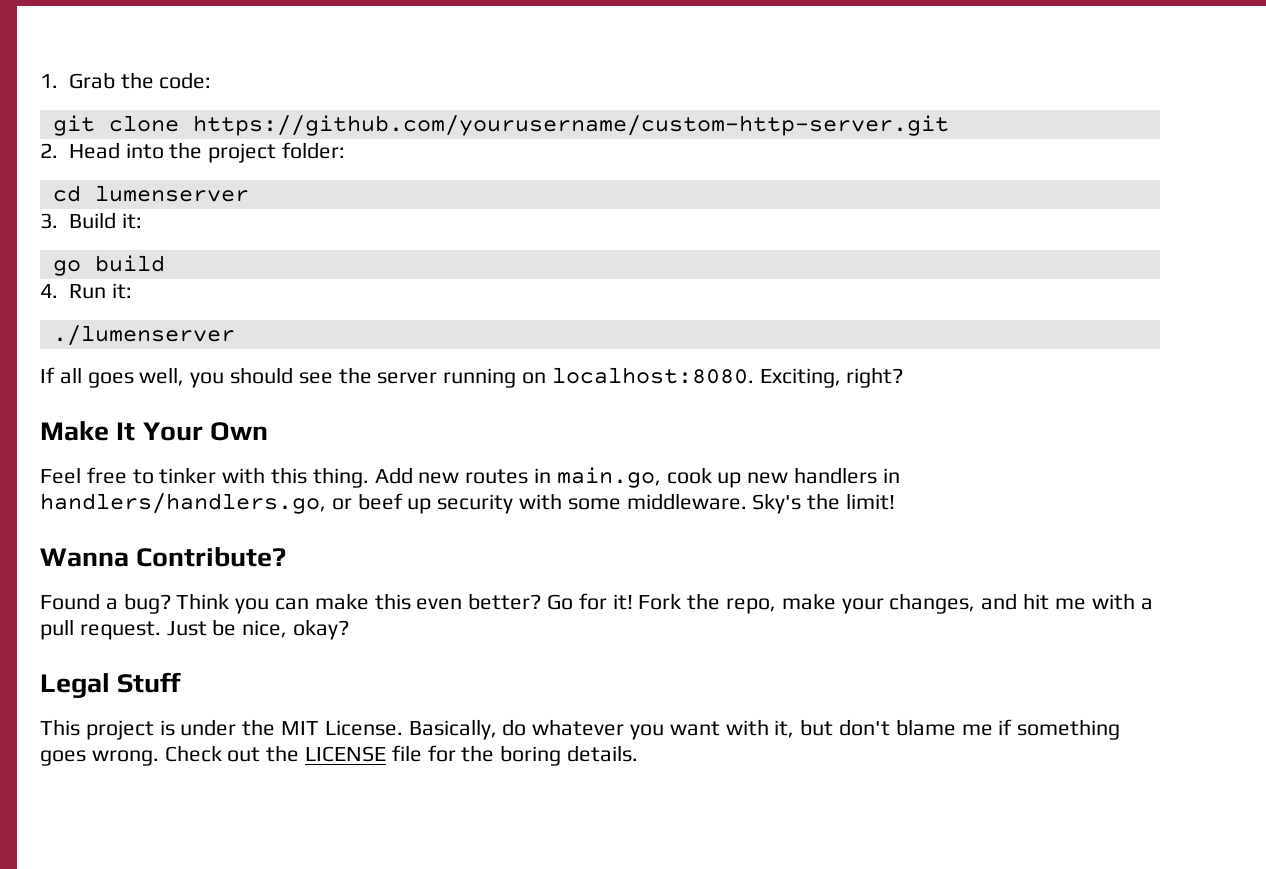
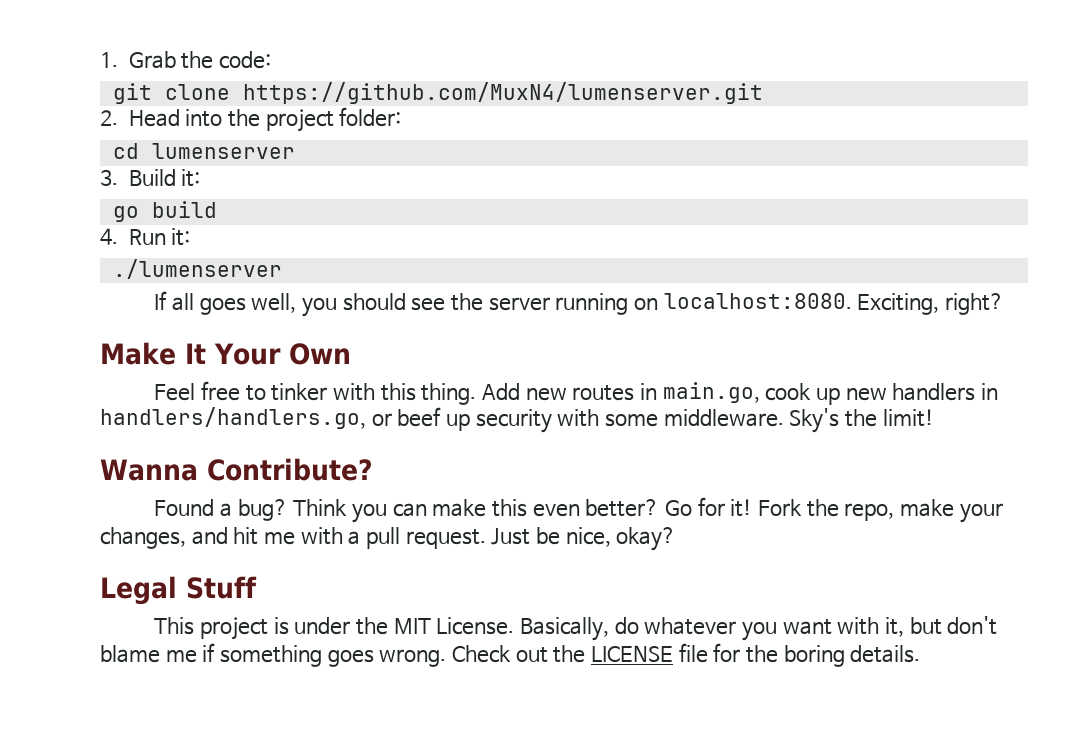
- git clone https://github.com/yourusername/custom-http-server.git
+ git clone https://github.com/MuxN4/lumenserver.git

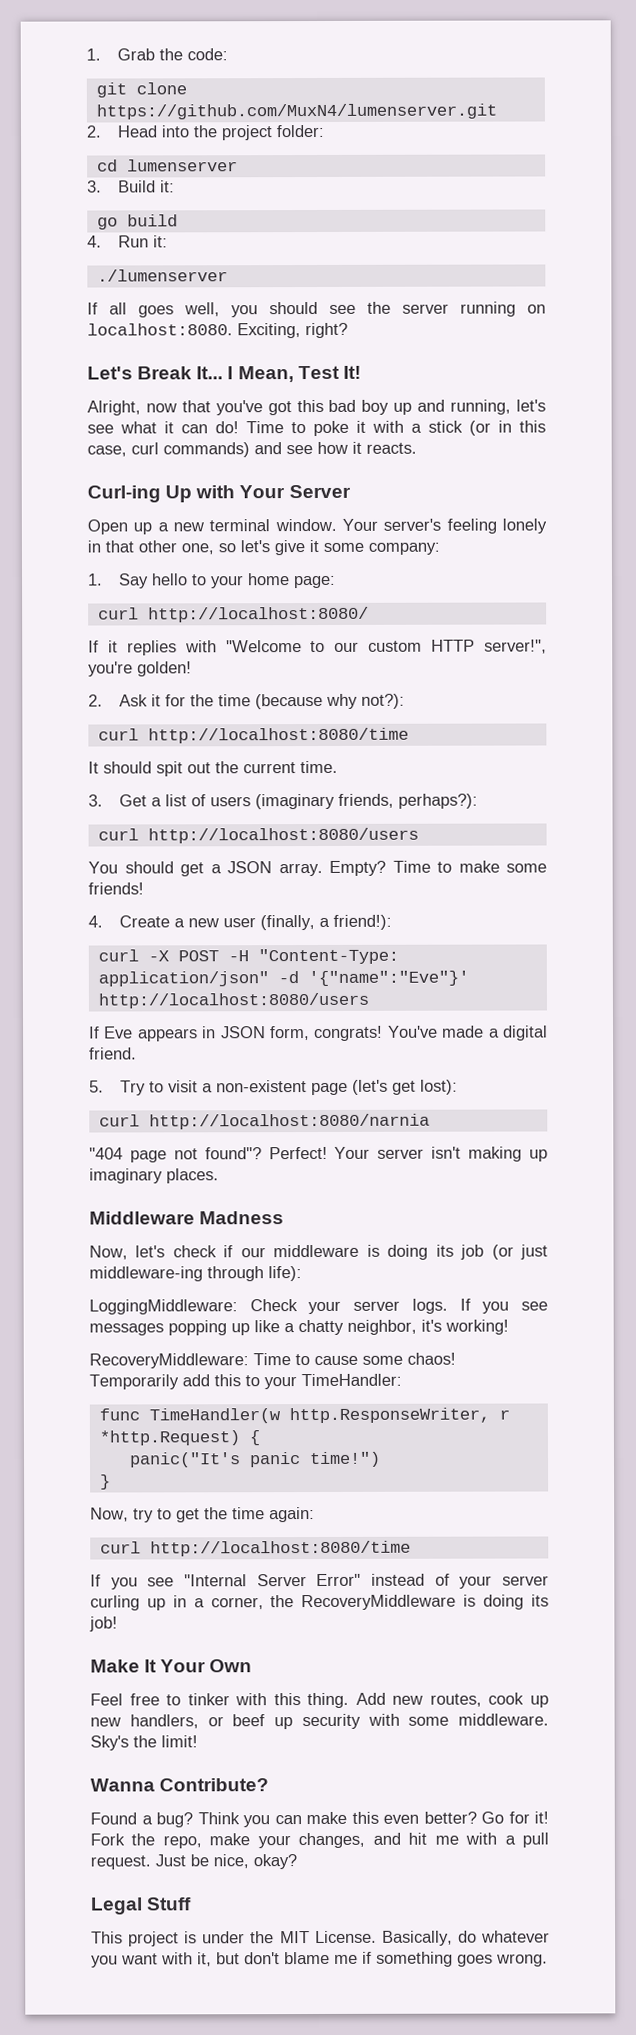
+ Let's Break It... I Mean, Test It!
+ Alright, now that you've got this bad boy up and running, let's see what it can do! Time to poke it with a stick (or in this case, curl commands) and see how it reacts.
+ Curl-ing Up with Your Server
+ Open up a new terminal window. Your server's feeling lonely in that other one, so let's give it some company:
+ 1. Say hello to your home page:
+ curl http://localhost:8080/
+ If it replies with "Welcome to our custom HTTP server!", you're golden!
+ 2. Ask it for the time (because why not?):
+ curl http://localhost:8080/time
+ It should spit out the current time.
+ 3. Get a list of users (imaginary friends, perhaps?):
+ curl http://localhost:8080/users
+ You should get a JSON array. Empty? Time to make some friends!
+ 4. Create a new user (finally, a friend!):
+ curl -X POST -H "Content-Type: application/json" -d '{"name":"Eve"}' http://localhost:8080/users
+ If Eve appears in JSON form, congrats! You've made a digital friend.
+ 5. Try to visit a non-existent page (let's get lost):
+ curl http://localhost:8080/narnia
+ "404 page not found"? Perfect! Your server isn't making up imaginary places.
+ Middleware Madness
+ Now, let's check if our middleware is doing its job (or just middleware-ing through life):
+ LoggingMiddleware: Check your server logs. If you see messages popping up like a chatty neighbor, it's working!
+ RecoveryMiddleware: Time to cause some chaos! Temporarily add this to your TimeHandler:
+ func TimeHandler(w http.ResponseWriter, r *http.Request) {
+ panic("It's panic time!")
+ }
+ Now, try to get the time again:
+ curl http://localhost:8080/time
+ If you see "Internal Server Error" instead of your server curling up in a corner, the RecoveryMiddleware is doing its job!
- Add new routes in main.go, cook up new handlers in handlers/handlers.go, or beef up security with some middleware.
+ Add new routes, cook up new handlers, or beef up security with some middleware.
- Check out the LICENSE file for the boring details.

